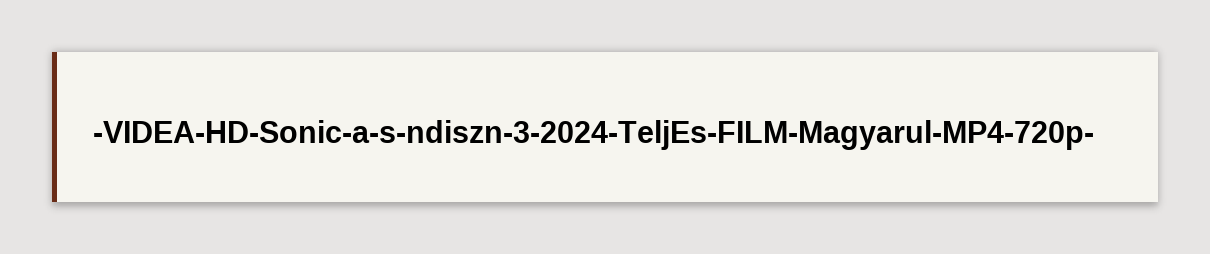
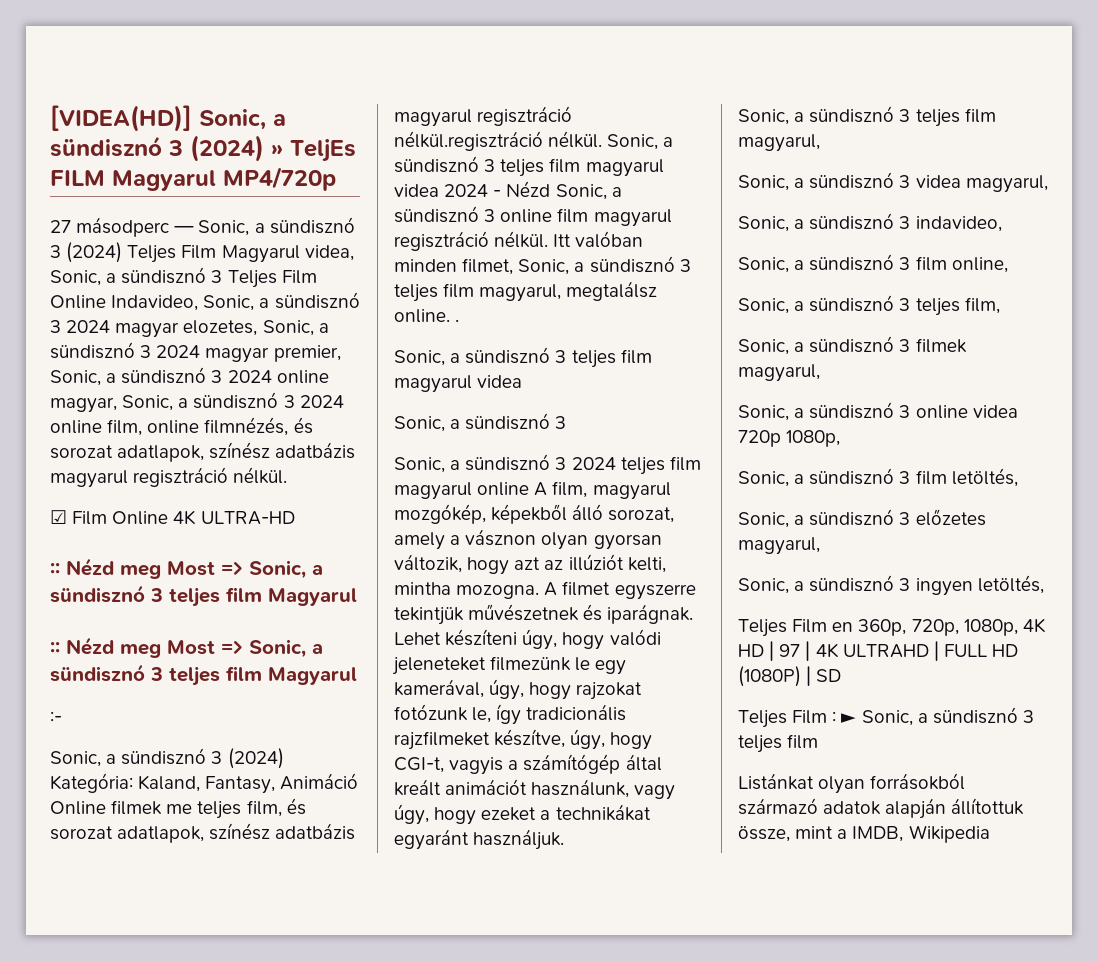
- -VIDEA-HD-Sonic-a-s-ndiszn-3-2024-TeljEs-FILM-Magyarul-MP4-720p-
+ [VIDEA(HD)] Sonic, a sündisznó 3 (2024) » TeljEs FILM Magyarul MP4/720p
+ 27 másodperc — Sonic, a sündisznó 3 (2024) Teljes Film Magyarul videa, Sonic, a sündisznó 3 Teljes Film Online Indavideo, Sonic, a sündisznó 3 2024 magyar elozetes, Sonic, a sündisznó 3 2024 magyar premier, Sonic, a sündisznó 3 2024 online magyar, Sonic, a sündisznó 3 2024 online film, online filmnézés, és sorozat adatlapok, színész adatbázis magyarul regisztráció nélkül.
+ ☑ Film Online 4K ULTRA-HD
+ :: Nézd meg Most => Sonic, a sündisznó 3 teljes film Magyarul
+ :: Nézd meg Most => Sonic, a sündisznó 3 teljes film Magyarul
+ :-
+ Sonic, a sündisznó 3 (2024) Kategória: Kaland, Fantasy, Animáció Online filmek me teljes film, és sorozat adatlapok, színész adatbázis magyarul regisztráció nélkül.regisztráció nélkül. Sonic, a sündisznó 3 teljes film magyarul videa 2024 - Nézd Sonic, a sündisznó 3 online film magyarul regisztráció nélkül. Itt valóban minden filmet, Sonic, a sündisznó 3 teljes film magyarul, megtalálsz online. .
+ Sonic, a sündisznó 3 teljes film magyarul videa
+ Sonic, a sündisznó 3
+ Sonic, a sündisznó 3 2024 teljes film magyarul online A film, magyarul mozgókép, képekből álló sorozat, amely a vásznon olyan gyorsan változik, hogy azt az illúziót kelti, mintha mozogna. A filmet egyszerre tekintjük művészetnek és iparágnak. Lehet készíteni úgy, hogy valódi jeleneteket filmezünk le egy kamerával, úgy, hogy rajzokat fotózunk le, így tradicionális rajzfilmeket készítve, úgy, hogy CGI-t, vagyis a számítógép által kreált animációt használunk, vagy úgy, hogy ezeket a technikákat egyaránt használjuk.
+ Sonic, a sündisznó 3 teljes film magyarul,
+ Sonic, a sündisznó 3 videa magyarul,
+ Sonic, a sündisznó 3 indavideo,
+ Sonic, a sündisznó 3 film online,
+ Sonic, a sündisznó 3 teljes film,
+ Sonic, a sündisznó 3 filmek magyarul,
+ Sonic, a sündisznó 3 online videa 720p 1080p,
+ Sonic, a sündisznó 3 film letöltés,
+ Sonic, a sündisznó 3 előzetes magyarul,
+ Sonic, a sündisznó 3 ingyen letöltés,
+ Teljes Film en 360p, 720p, 1080p, 4K HD | 97 | 4K ULTRAHD | FULL HD (1080P) | SD
+ Teljes Film : ► Sonic, a sündisznó 3 teljes film
+ Listánkat olyan forrásokból származó adatok alapján állítottuk össze, mint a IMDB, Wikipedia

